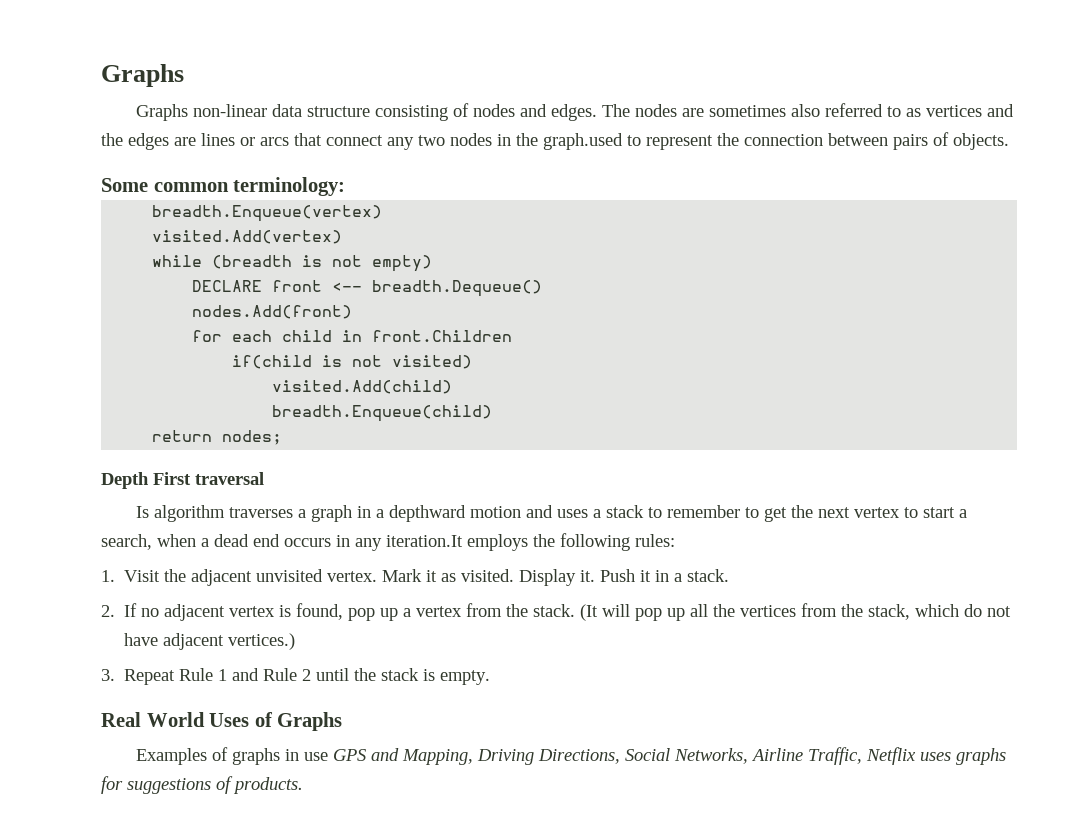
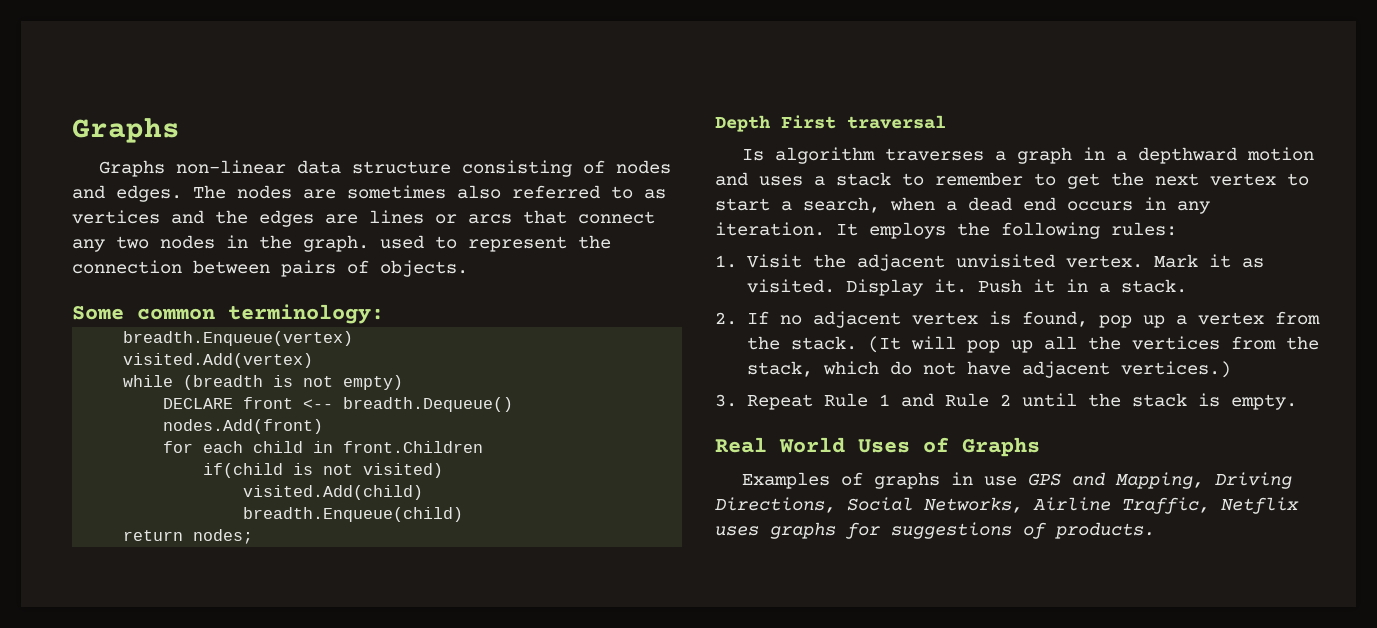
- The nodes are sometimes also referred to as vertices and the edges are lines or arcs that connect any two nodes in the graph.used to represent the connection between pairs of objects.
+ The nodes are sometimes also referred to as vertices and the edges are lines or arcs that connect any two nodes in the graph. used to represent the connection between pairs of objects.
- Is algorithm traverses a graph in a depthward motion and uses a stack to remember to get the next vertex to start a search, when a dead end occurs in any iteration.It employs the following rules:
+ Is algorithm traverses a graph in a depthward motion and uses a stack to remember to get the next vertex to start a search, when a dead end occurs in any iteration. It employs the following rules:

